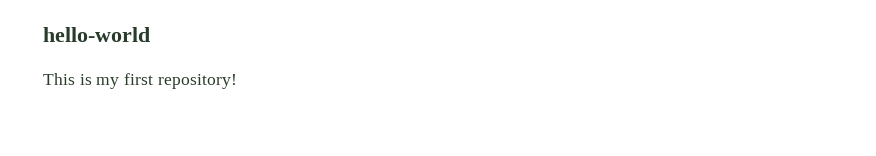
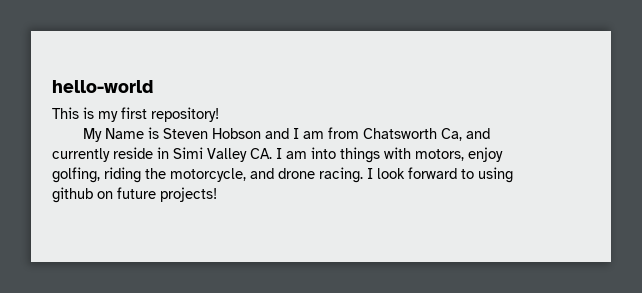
+ My Name is Steven Hobson and I am from Chatsworth Ca, and currently reside in Simi Valley CA. I am into things with motors, enjoy golfing, riding the motorcycle, and drone racing. I look forward to using github on future projects!

